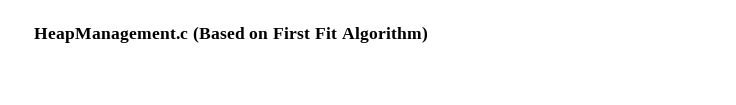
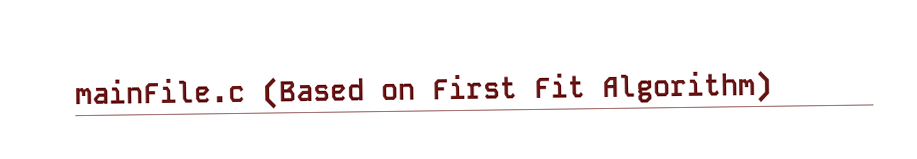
- HeapManagement.c (Based on First Fit Algorithm)
+ mainFile.c (Based on First Fit Algorithm)

